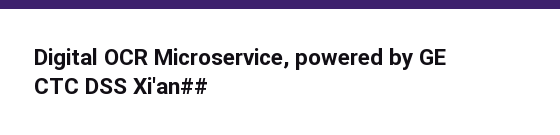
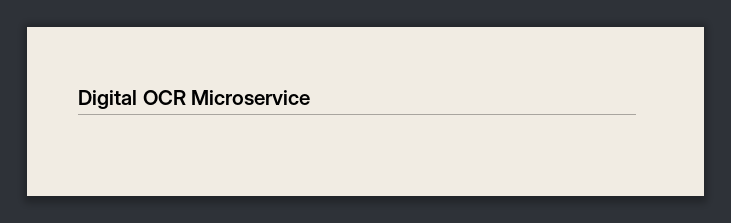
- Digital OCR Microservice, powered by GE CTC DSS Xi'an##
+ Digital OCR Microservice

